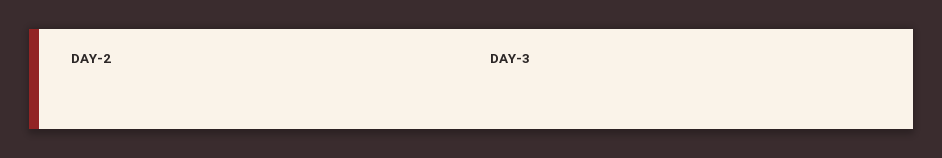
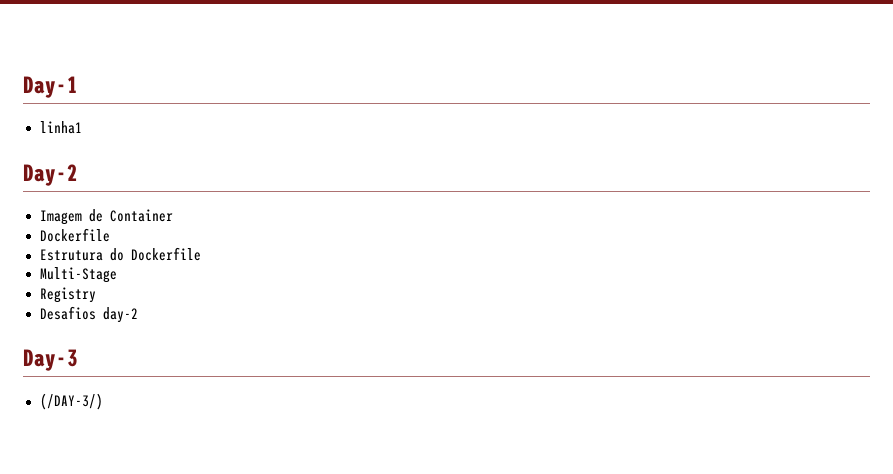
- DAY-2
- DAY-3
+ Day-1
+ linha1
+ Day-2
+ Imagem de Container
+ Dockerfile
+ Estrutura do Dockerfile
+ Multi-Stage
+ Registry
+ Desafios day-2
+ Day-3
+ (/DAY-3/)

